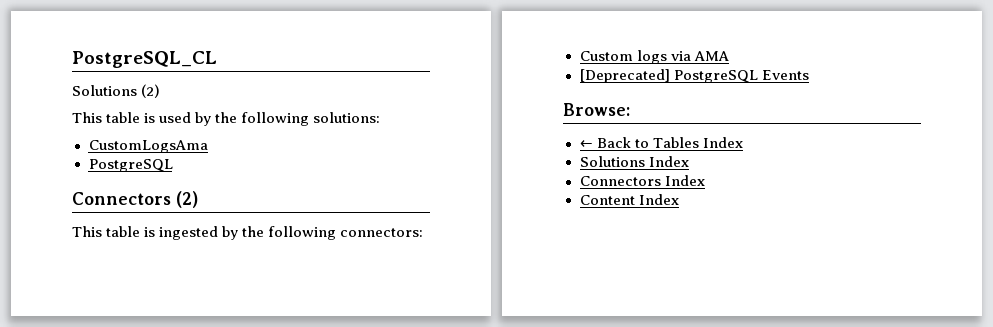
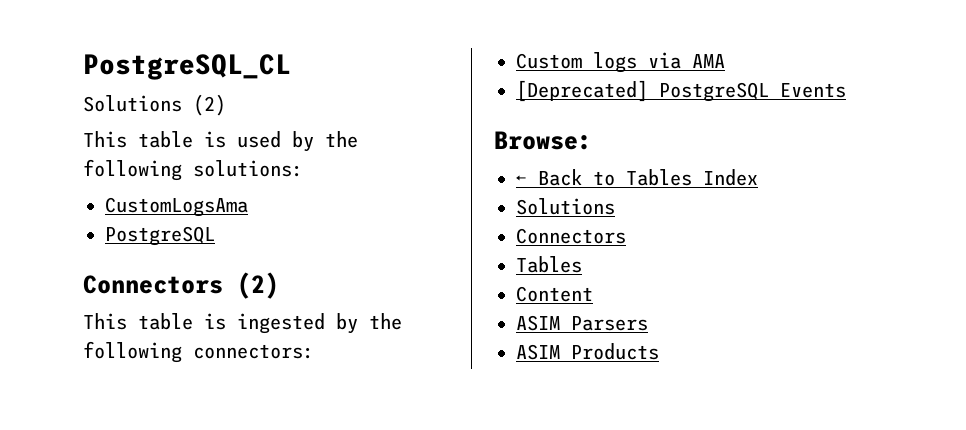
  ← Back to Tables Index
- Solutions Index
- Connectors Index
+ Solutions
+ Connectors
+ Tables
- Content Index
+ Content
+ ASIM Parsers
+ ASIM Products

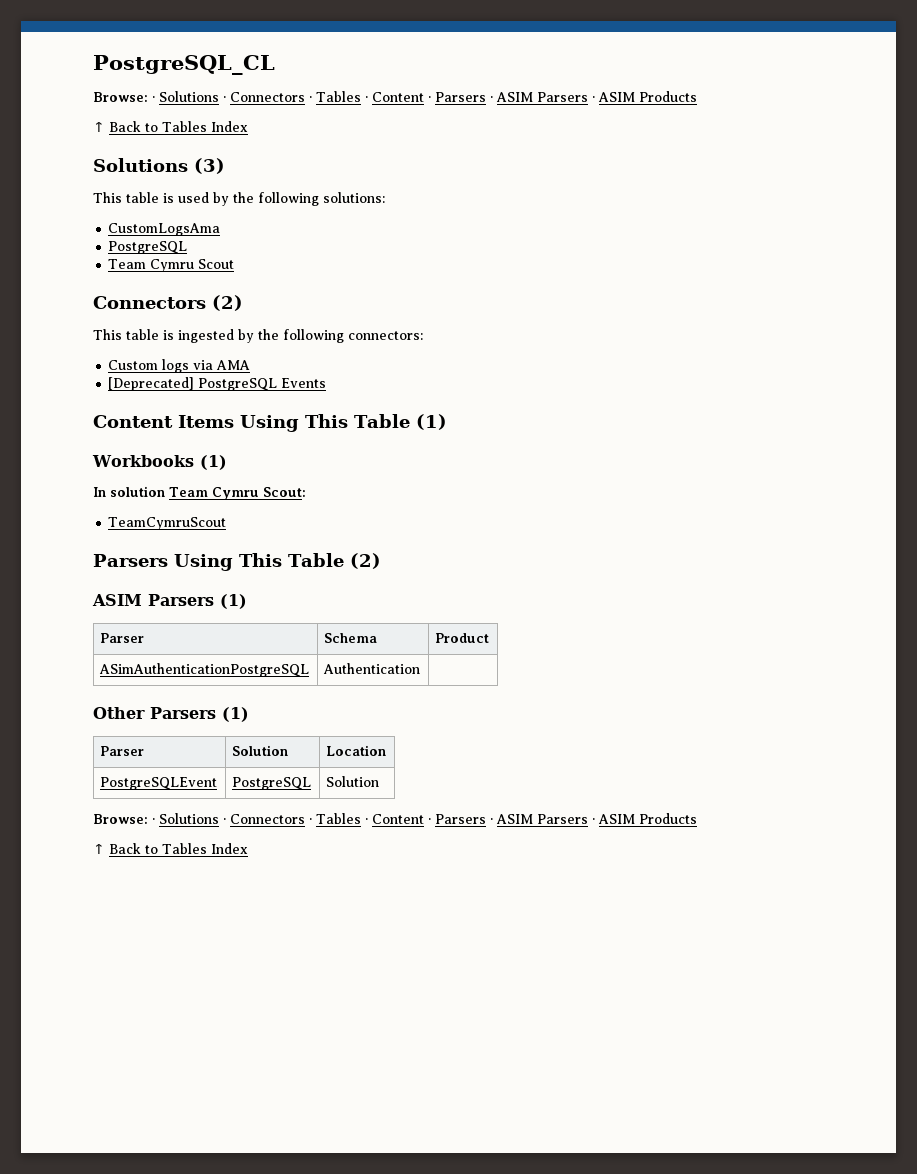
  PostgreSQL_CL
- Solutions (2)
+ Browse: · Solutions · Connectors · Tables · Content · Parsers · ASIM Parsers · ASIM Products
+ ↑ Back to Tables Index
+ Solutions (3)
+ Team Cymru Scout
- Browse:
- ← Back to Tables Index
- Solutions
- Connectors
- Tables
- Content
- ASIM Parsers
- ASIM Products
+ Content Items Using This Table (1)
+ Workbooks (1)
+ In solution Team Cymru Scout:
+ TeamCymruScout
+ Parsers Using This Table (2)
+ ASIM Parsers (1)
+ Parser | Schema | Product
+ ASimAuthenticationPostgreSQL | Authentication |
+ Other Parsers (1)
+ Parser | Solution | Location
+ PostgreSQLEvent | PostgreSQL | Solution
+ Browse: · Solutions · Connectors · Tables · Content · Parsers · ASIM Parsers · ASIM Products
+ ↑ Back to Tables Index

